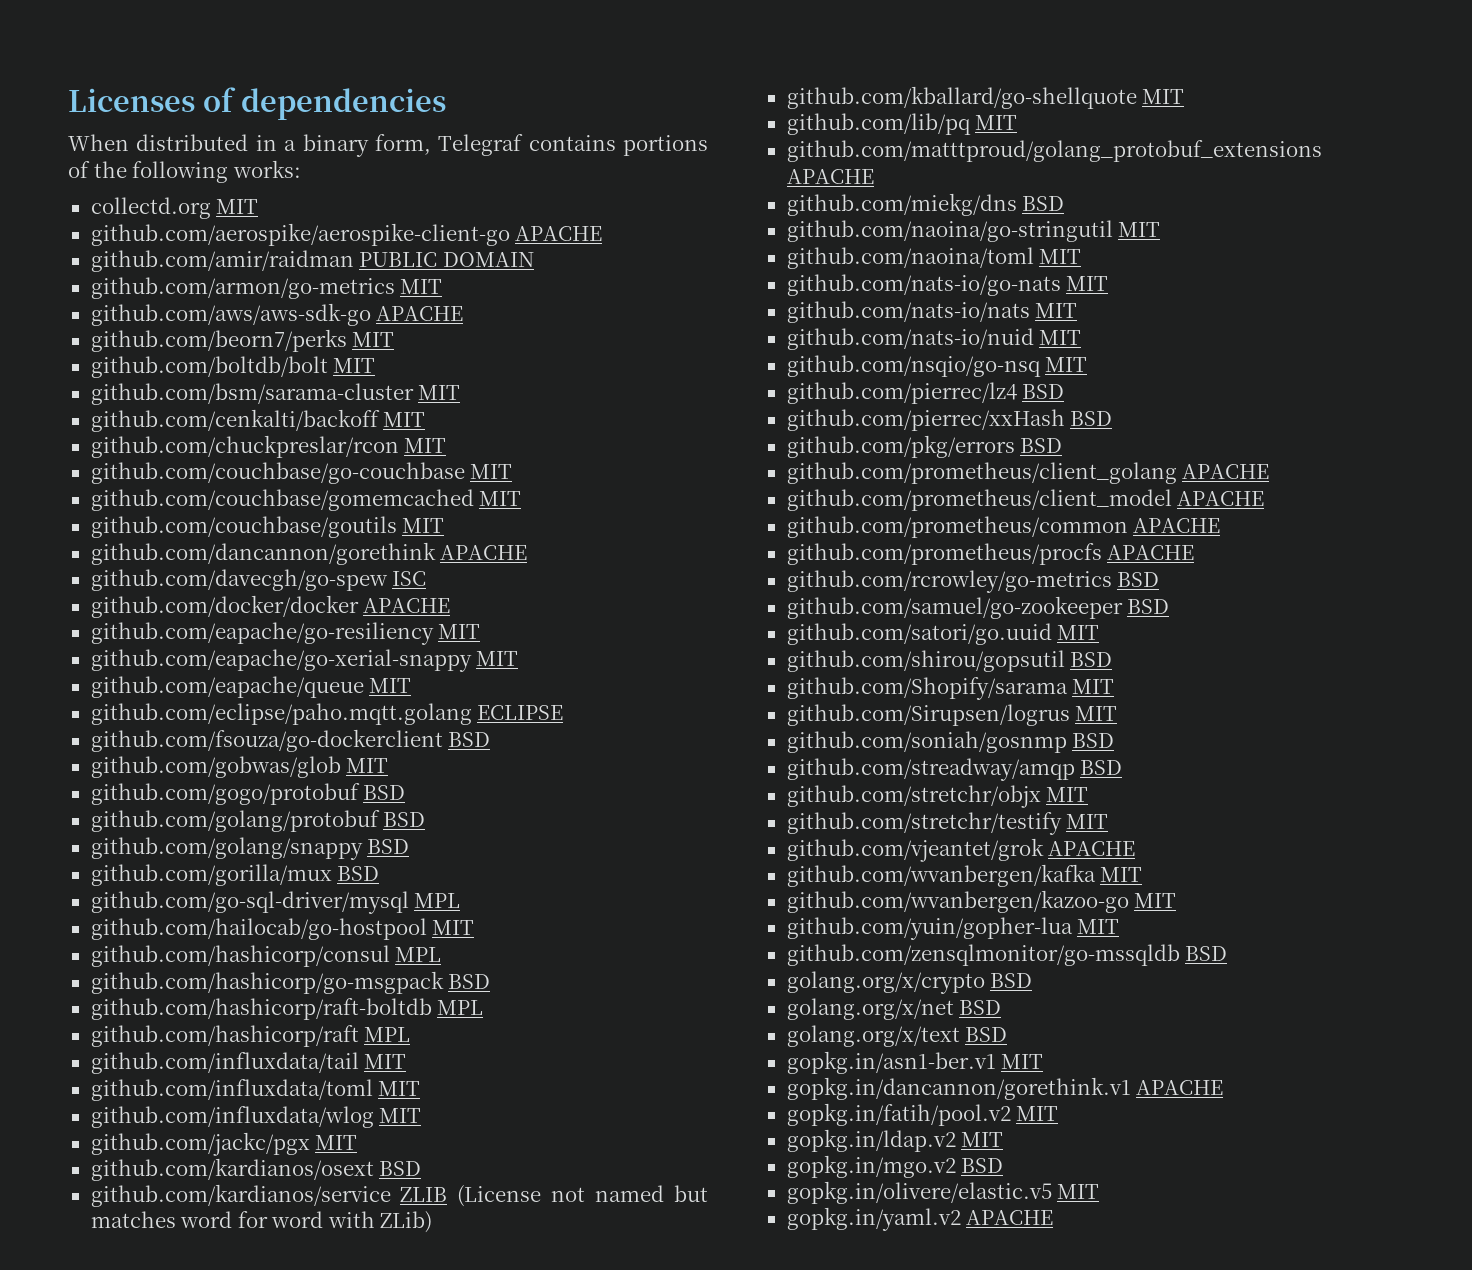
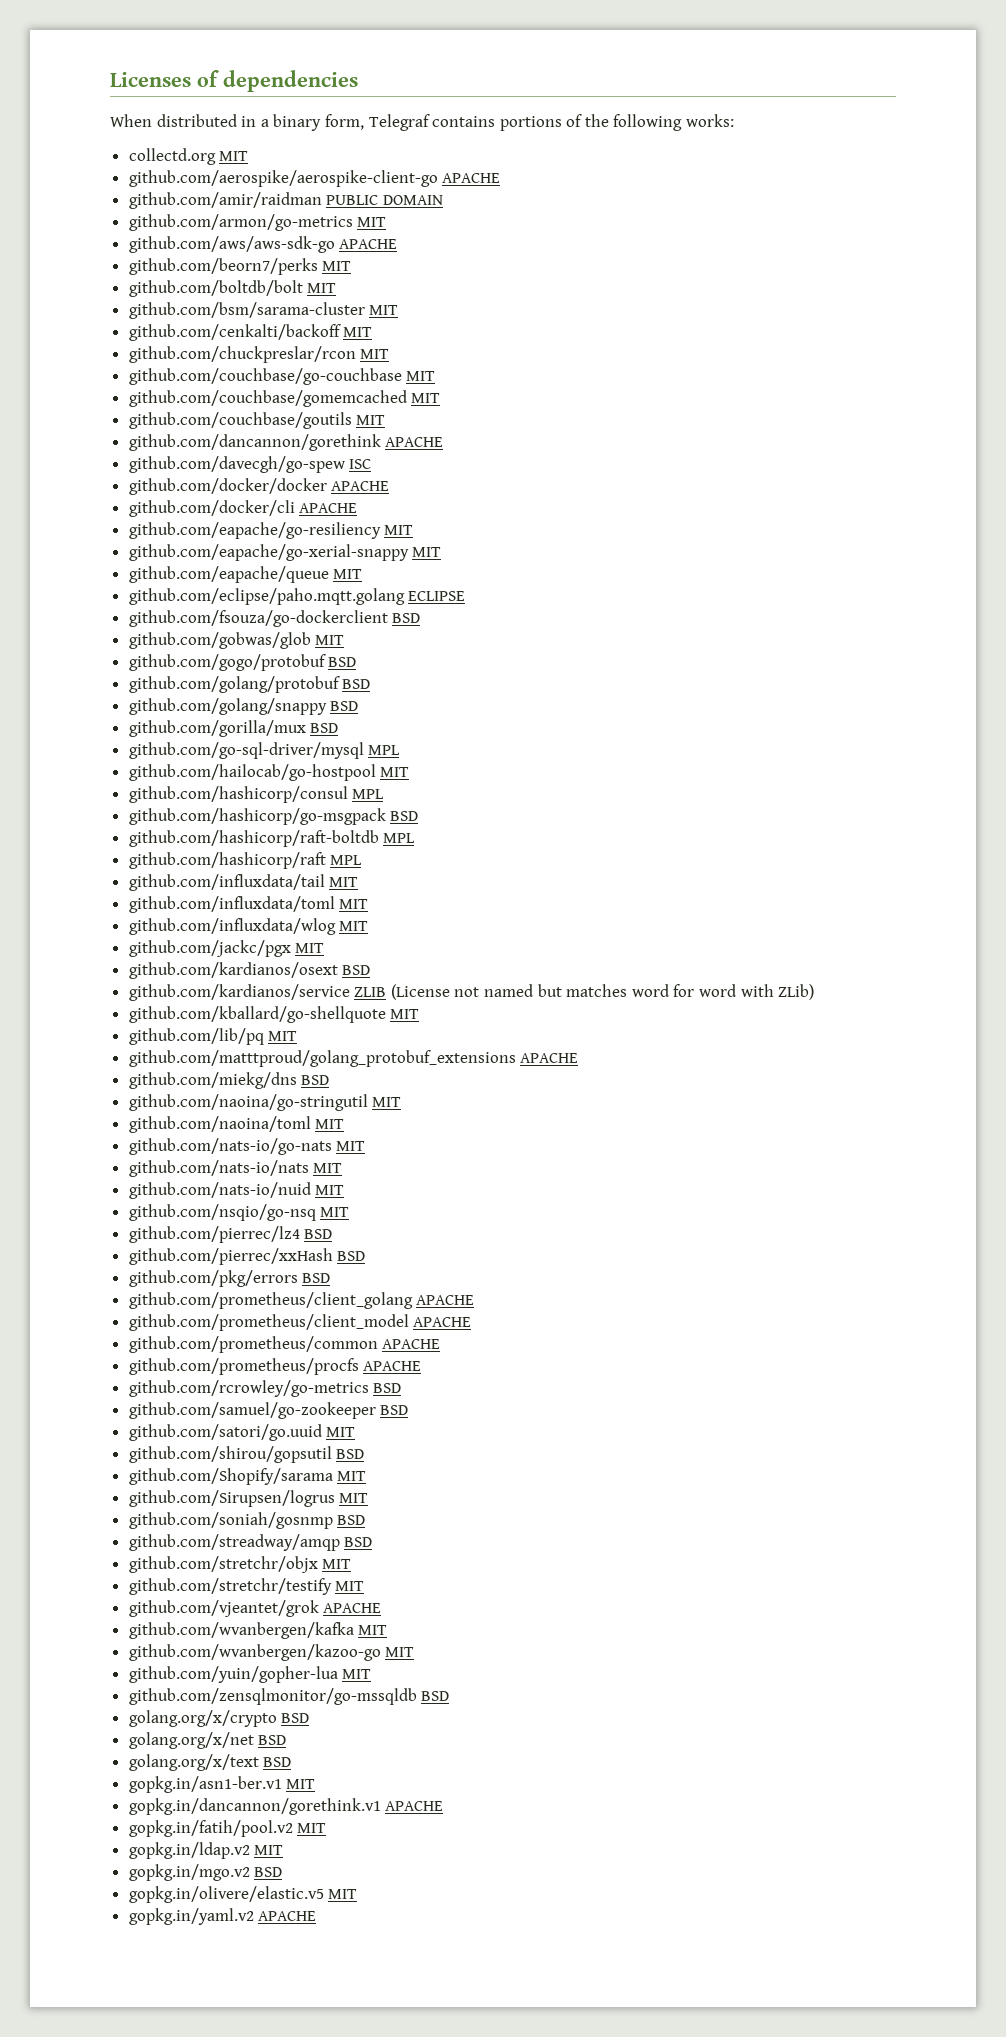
+ github.com/docker/cli APACHE

